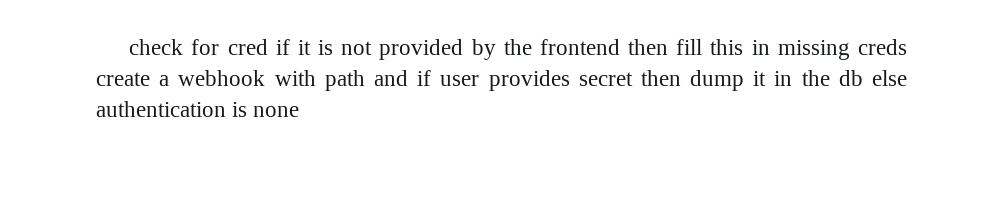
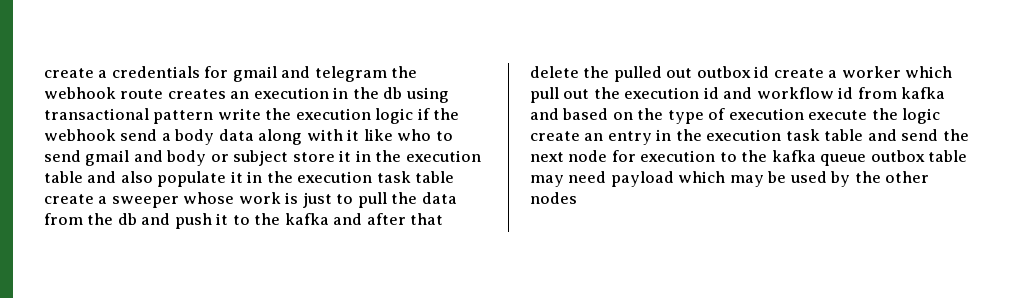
- check for cred if it is not provided by the frontend then fill this in missing creds create a webhook with path and if user provides secret then dump it in the db else authentication is none
+ create a credentials for gmail and telegram the webhook route creates an execution in the db using transactional pattern write the execution logic if the webhook send a body data along with it like who to send gmail and body or subject store it in the execution table and also populate it in the execution task table create a sweeper whose work is just to pull the data from the db and push it to the kafka and after that delete the pulled out outbox id create a worker which pull out the execution id and workflow id from kafka and based on the type of execution execute the logic create an entry in the execution task table and send the next node for execution to the kafka queue outbox table may need payload which may be used by the other nodes

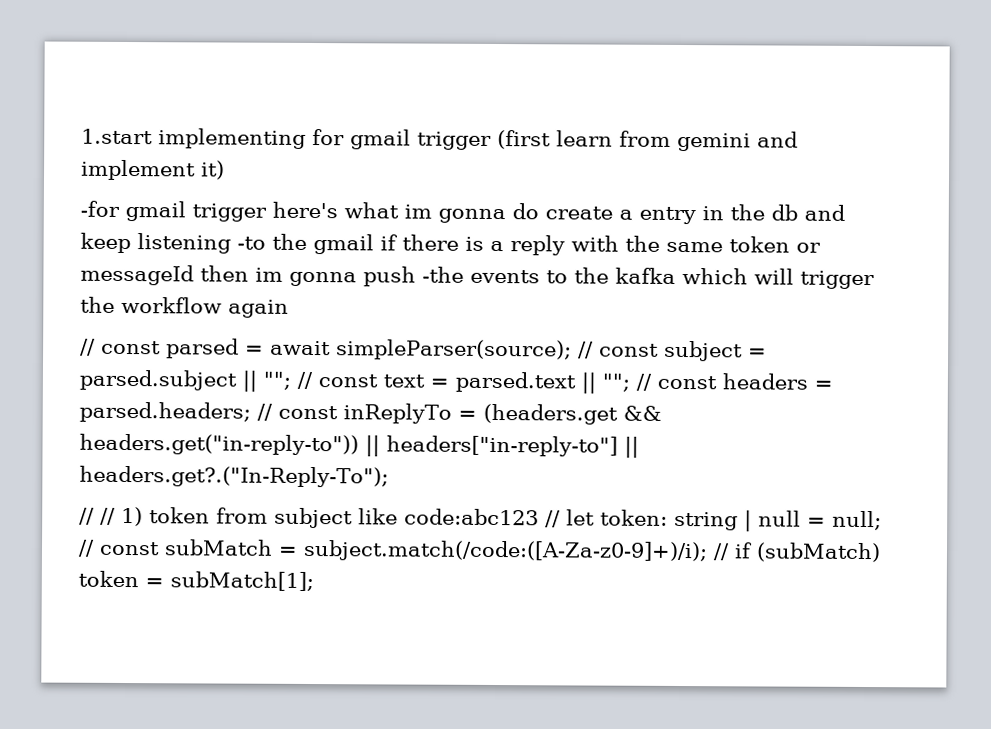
- create a credentials for gmail and telegram the webhook route creates an execution in the db using transactional pattern write the execution logic if the webhook send a body data along with it like who to send gmail and body or subject store it in the execution table and also populate it in the execution task table create a sweeper whose work is just to pull the data from the db and push it to the kafka and after that delete the pulled out outbox id create a worker which pull out the execution id and workflow id from kafka and based on the type of execution execute the logic create an entry in the execution task table and send the next node for execution to the kafka queue outbox table may need payload which may be used by the other nodes
+ 1.start implementing for gmail trigger (first learn from gemini and implement it)
+ -for gmail trigger here's what im gonna do create a entry in the db and keep listening -to the gmail if there is a reply with the same token or messageId then im gonna push -the events to the kafka which will trigger the workflow again
+ // const parsed = await simpleParser(source); // const subject = parsed.subject || ""; // const text = parsed.text || ""; // const headers = parsed.headers; // const inReplyTo = (headers.get && headers.get("in-reply-to")) || headers["in-reply-to"] || headers.get?.("In-Reply-To");
+ // // 1) token from subject like code:abc123 // let token: string | null = null; // const subMatch = subject.match(/code:([A-Za-z0-9]+)/i); // if (subMatch) token = subMatch[1];

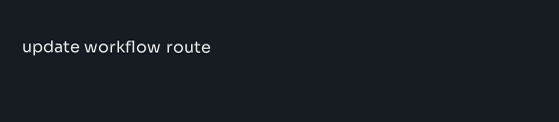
- 1.start implementing for gmail trigger (first learn from gemini and implement it)
- -for gmail trigger here's what im gonna do create a entry in the db and keep listening -to the gmail if there is a reply with the same token or messageId then im gonna push -the events to the kafka which will trigger the workflow again
- // const parsed = await simpleParser(source); // const subject = parsed.subject || ""; // const text = parsed.text || ""; // const headers = parsed.headers; // const inReplyTo = (headers.get && headers.get("in-reply-to")) || headers["in-reply-to"] || headers.get?.("In-Reply-To");
- // // 1) token from subject like code:abc123 // let token: string | null = null; // const subMatch = subject.match(/code:([A-Za-z0-9]+)/i); // if (subMatch) token = subMatch[1];
+ update workflow route

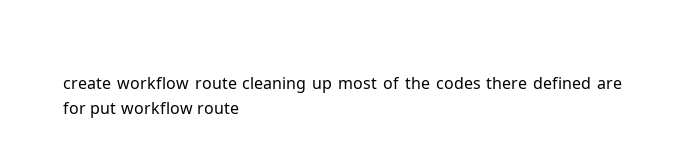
- update workflow route
+ create workflow route cleaning up most of the codes there defined are for put workflow route

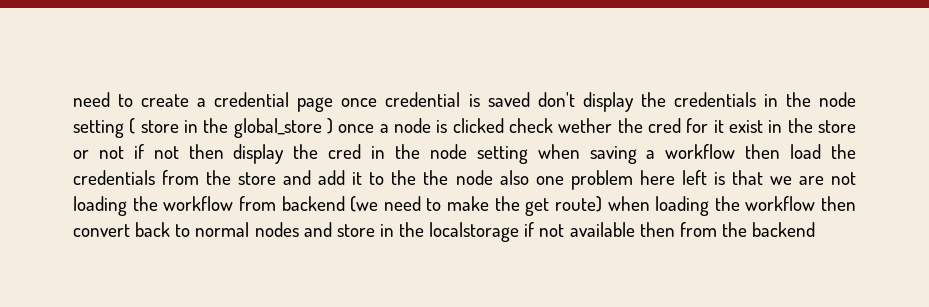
- create workflow route cleaning up most of the codes there defined are for put workflow route
+ need to create a credential page once credential is saved don't display the credentials in the node setting ( store in the global_store ) once a node is clicked check wether the cred for it exist in the store or not if not then display the cred in the node setting when saving a workflow then load the credentials from the store and add it to the the node also one problem here left is that we are not loading the workflow from backend (we need to make the get route) when loading the workflow then convert back to normal nodes and store in the localstorage if not available then from the backend

